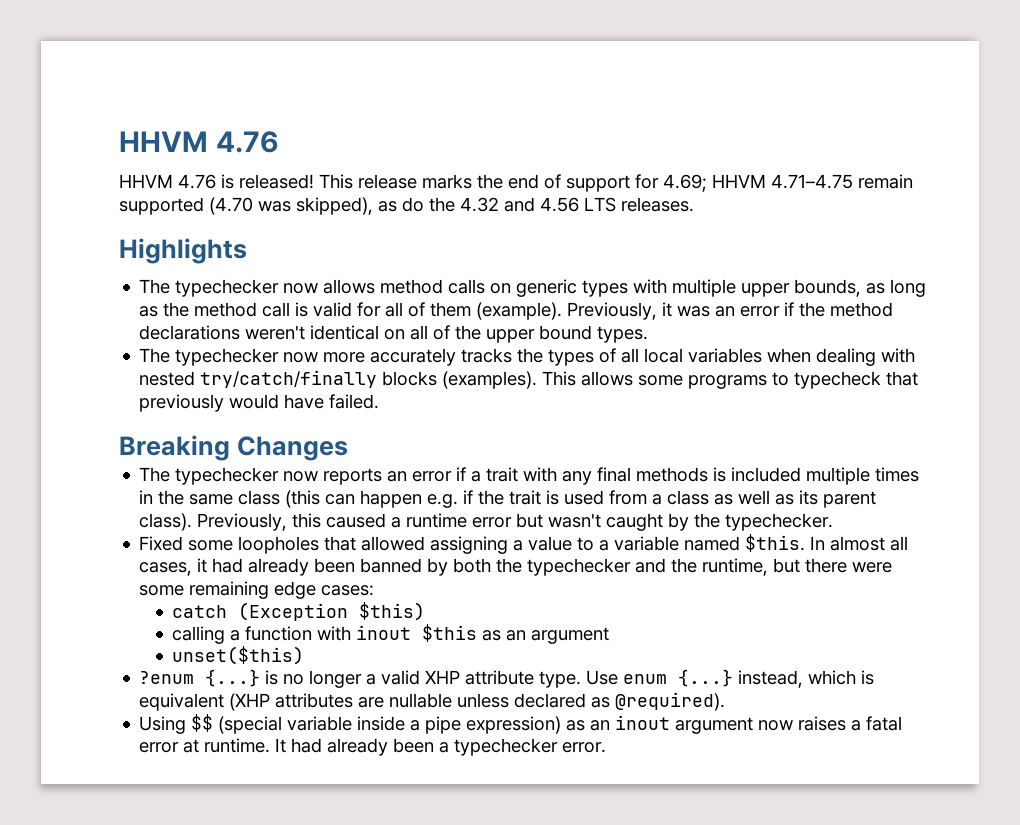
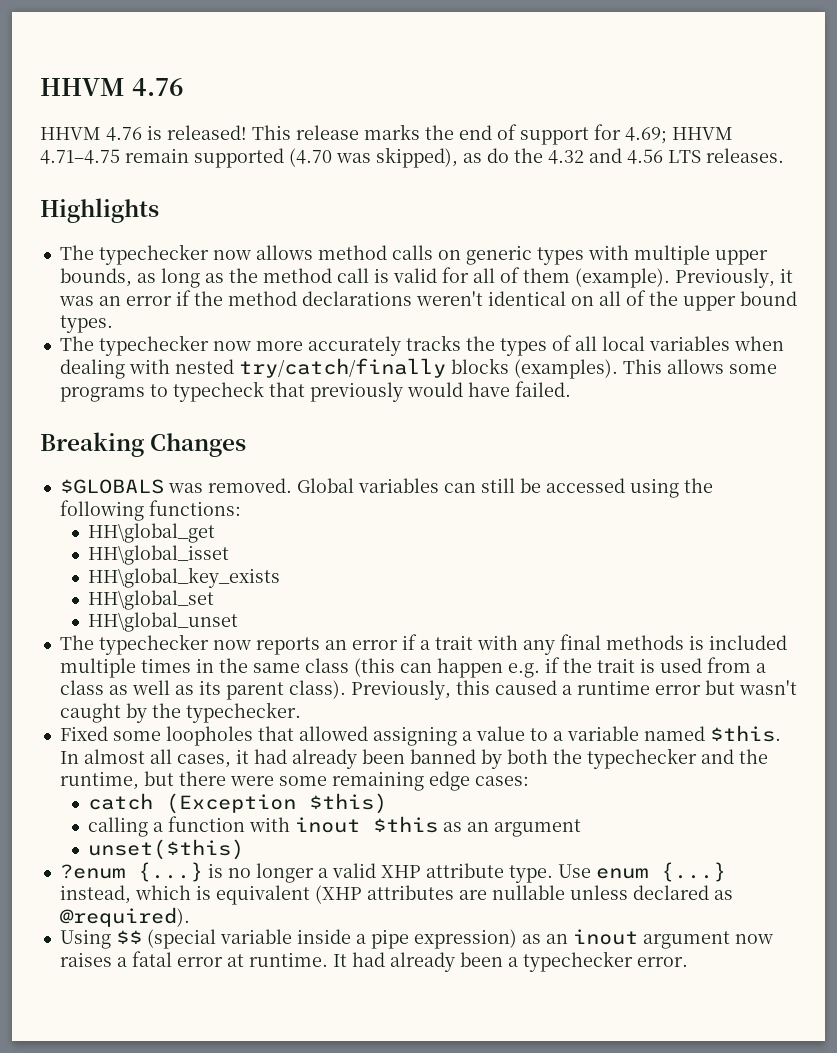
+ $GLOBALS was removed. Global variables can still be accessed using the following functions:
+ HH\global_get
+ HH\global_isset
+ HH\global_key_exists
+ HH\global_set
+ HH\global_unset

